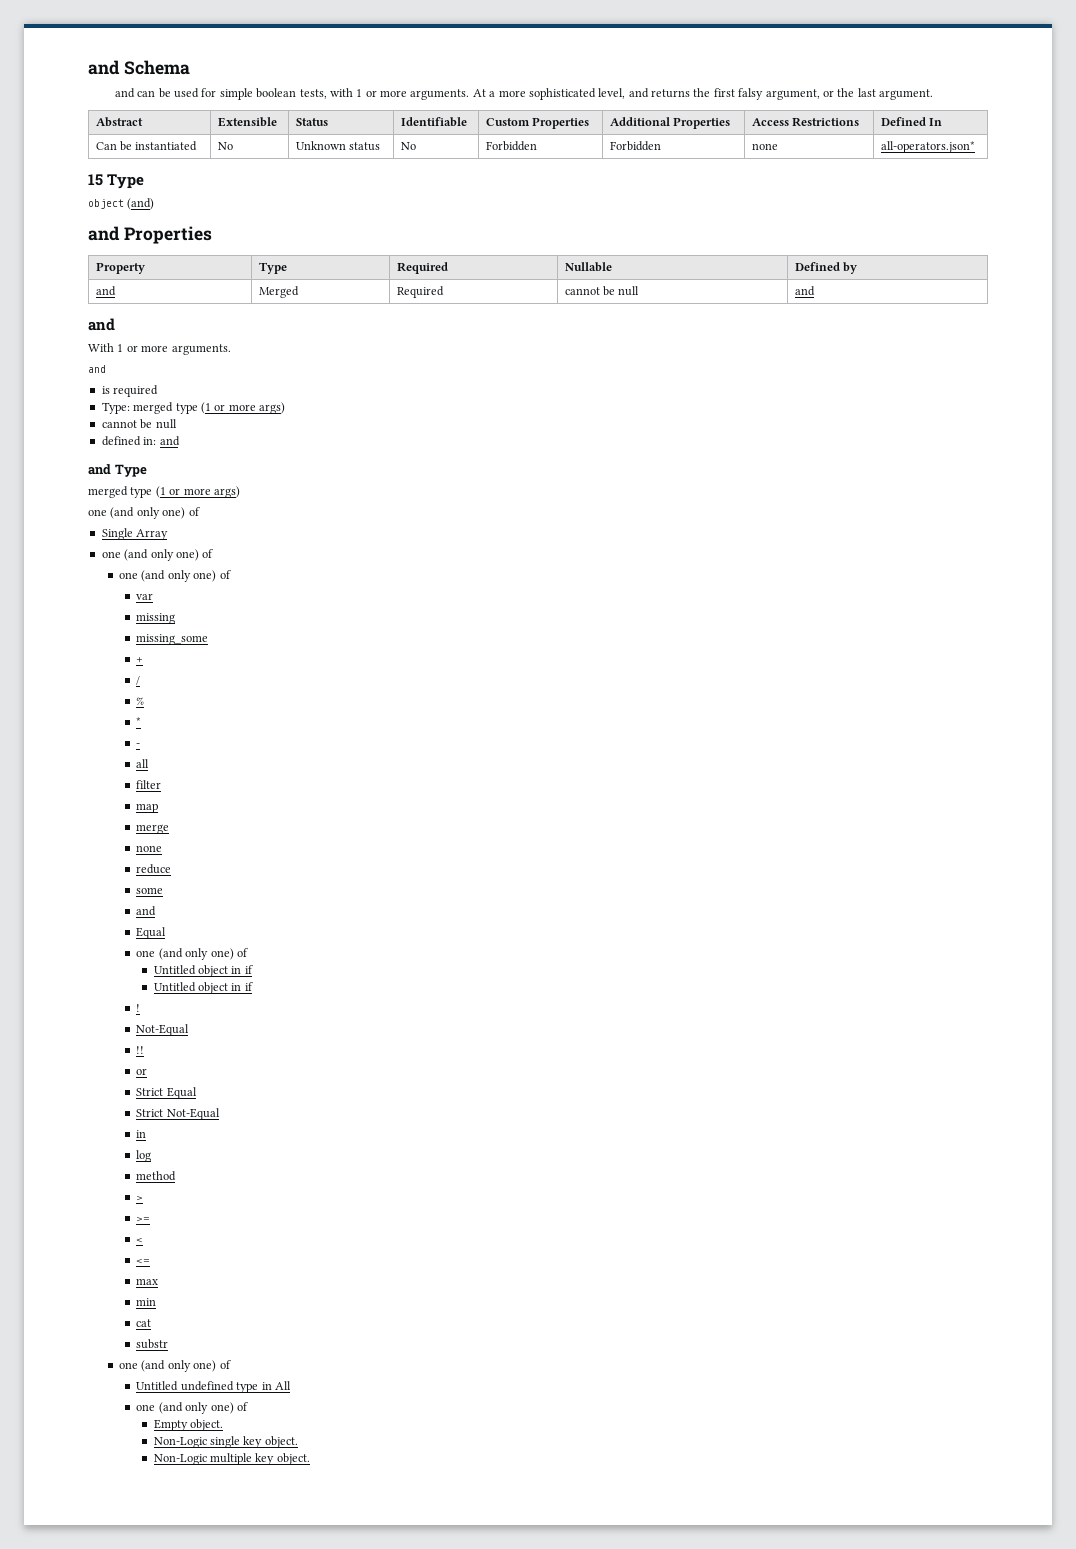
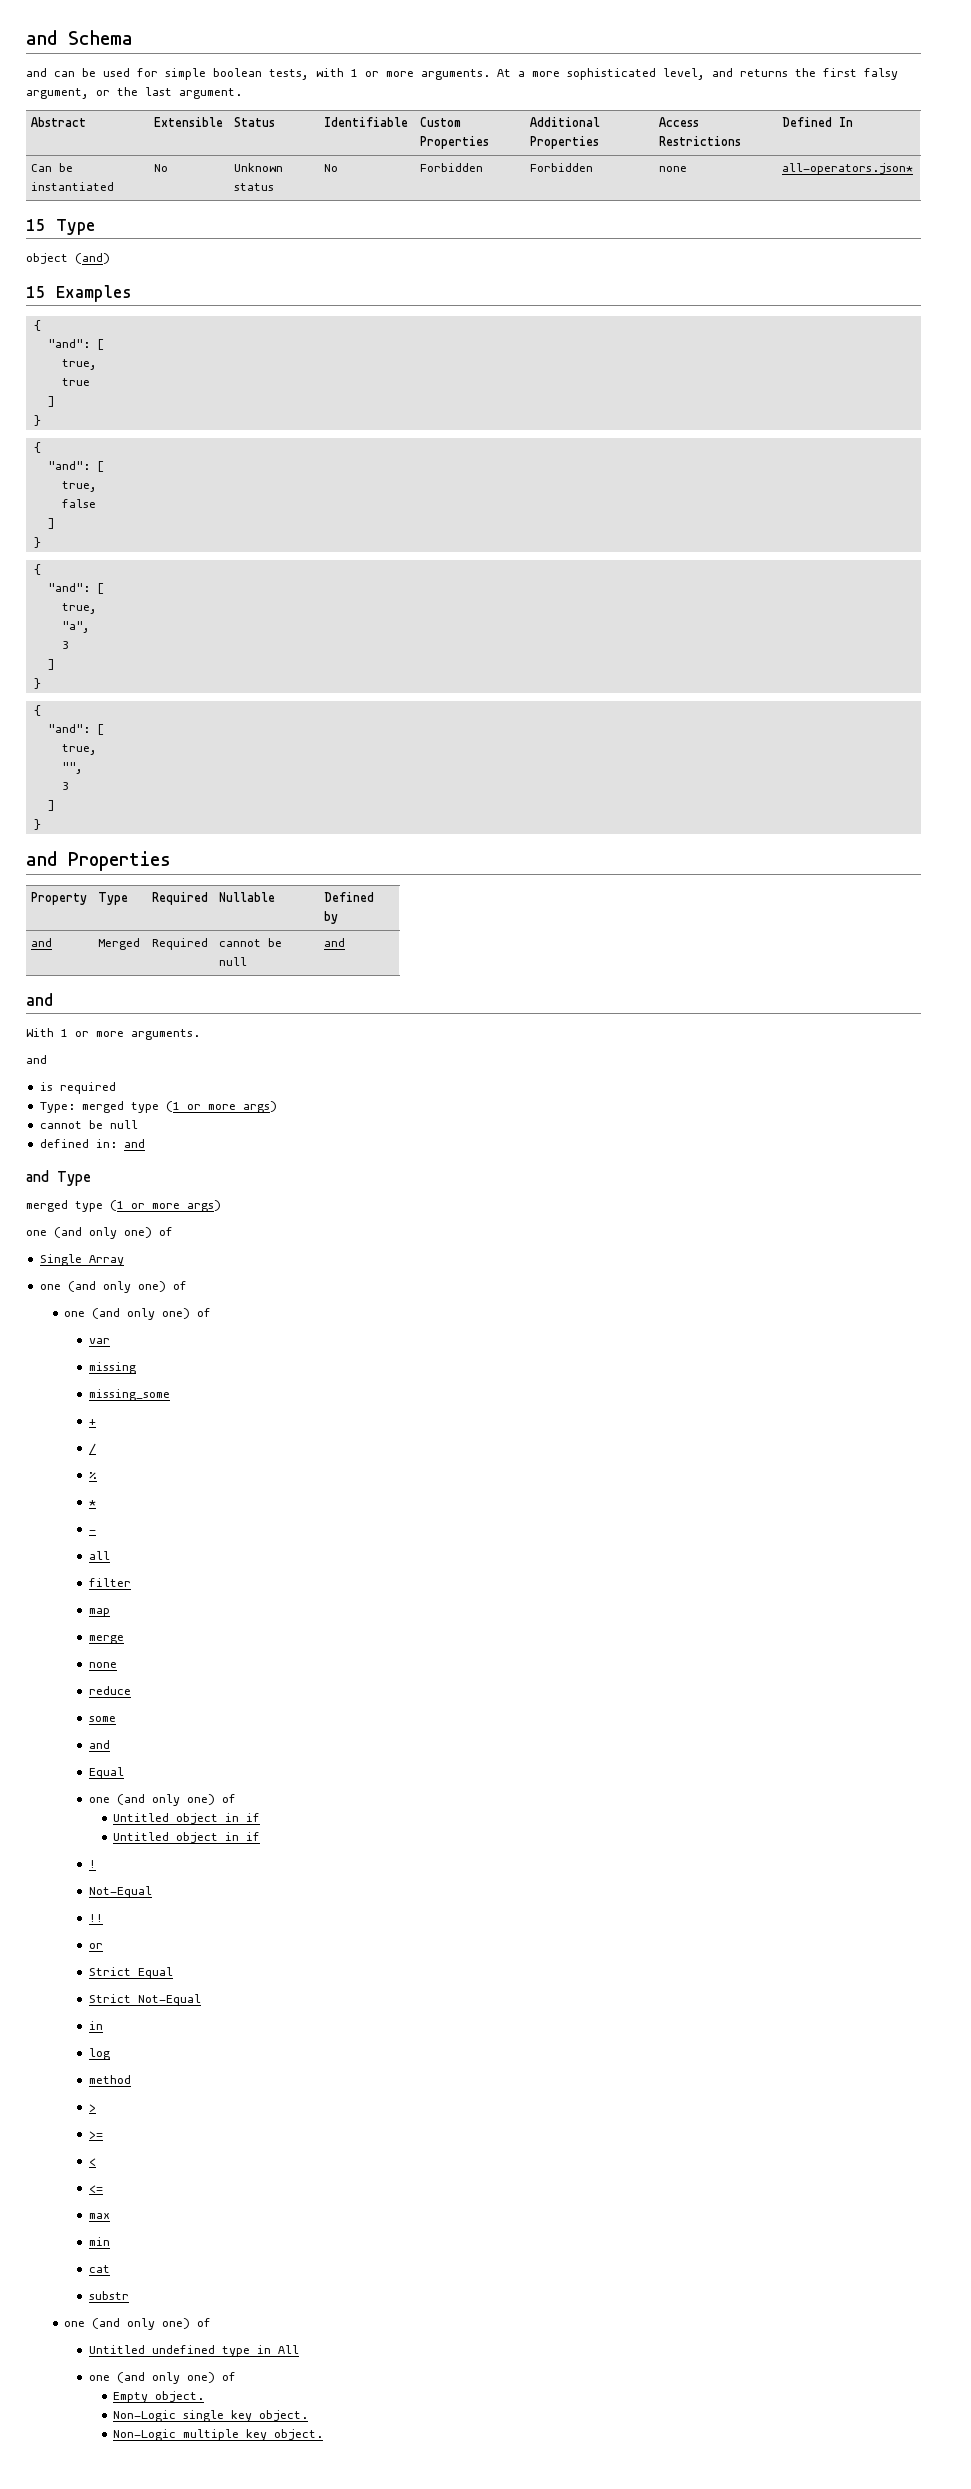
+ 15 Examples
+ {
+ "and": [
+ true,
+ true
+ ]
+ }
+ {
+ "and": [
+ true,
+ false
+ ]
+ }
+ {
+ "and": [
+ true,
+ "a",
+ 3
+ ]
+ }
+ {
+ "and": [
+ true,
+ "",
+ 3
+ ]
+ }

